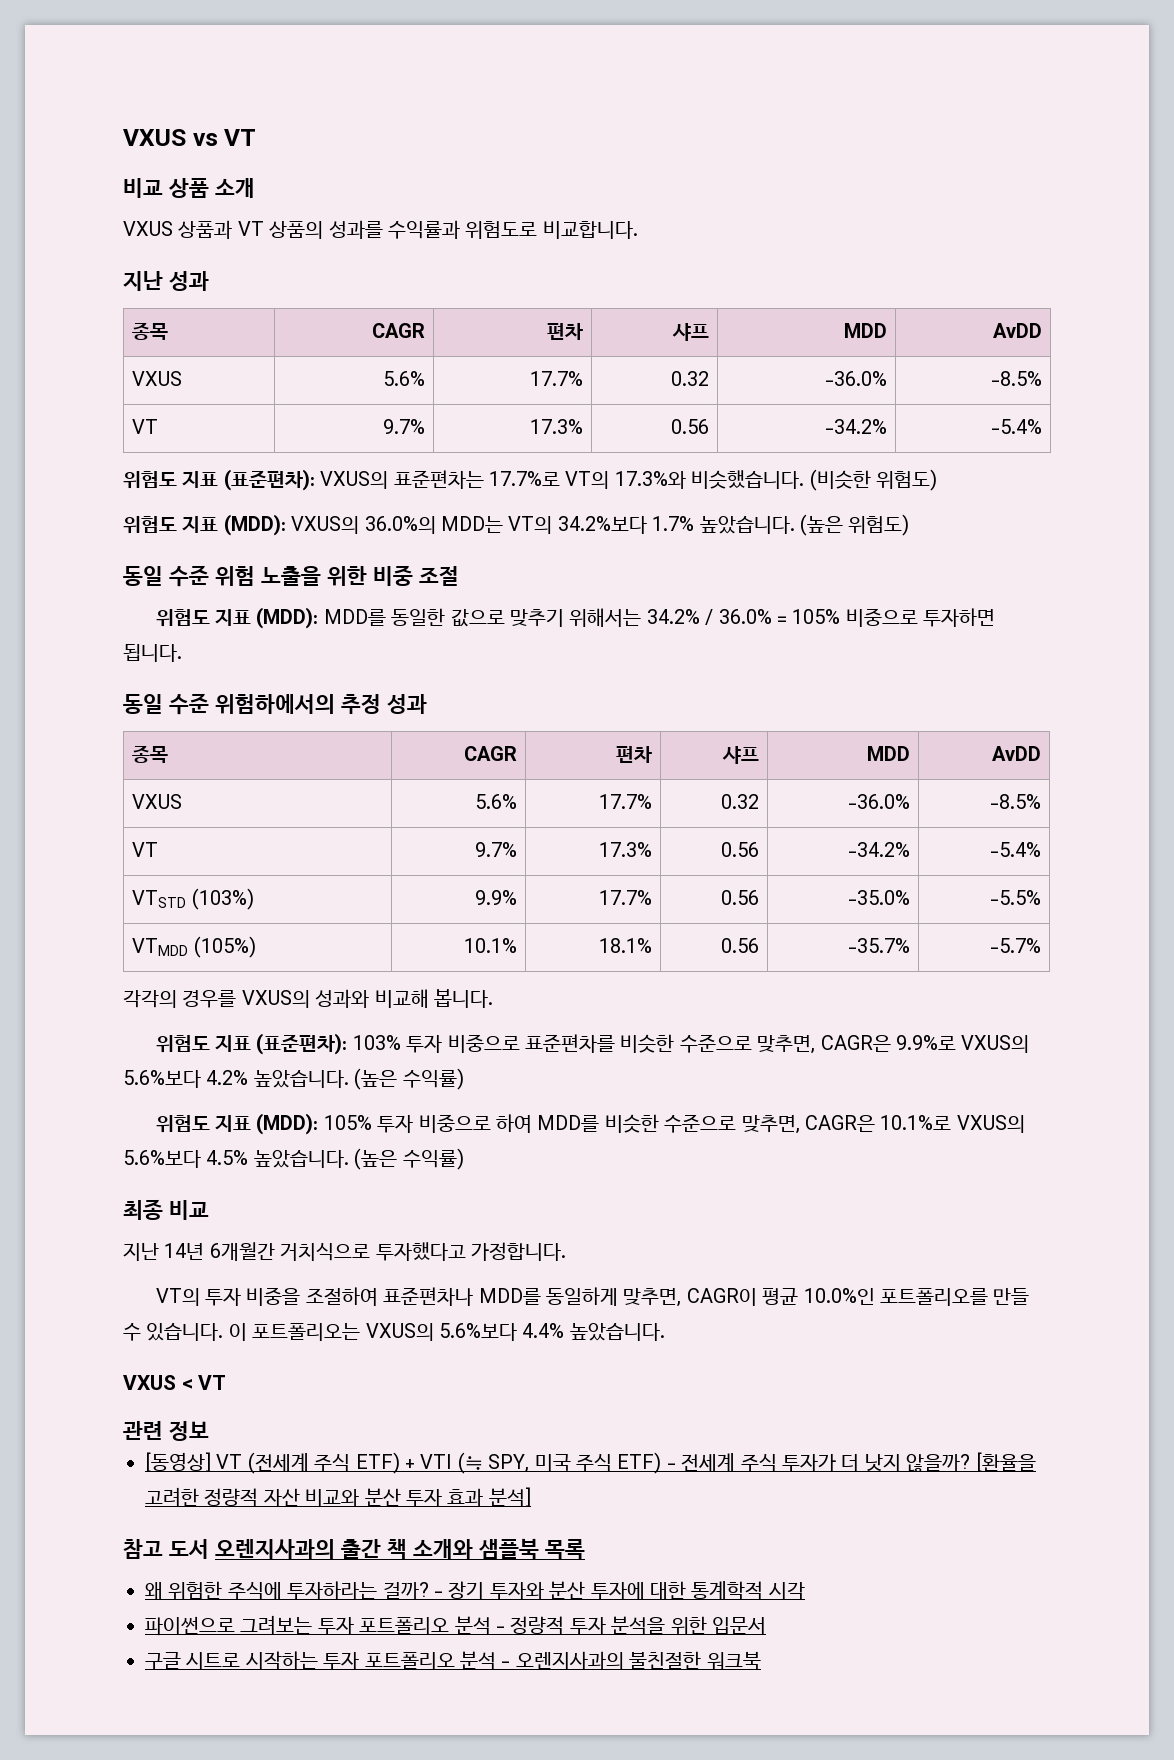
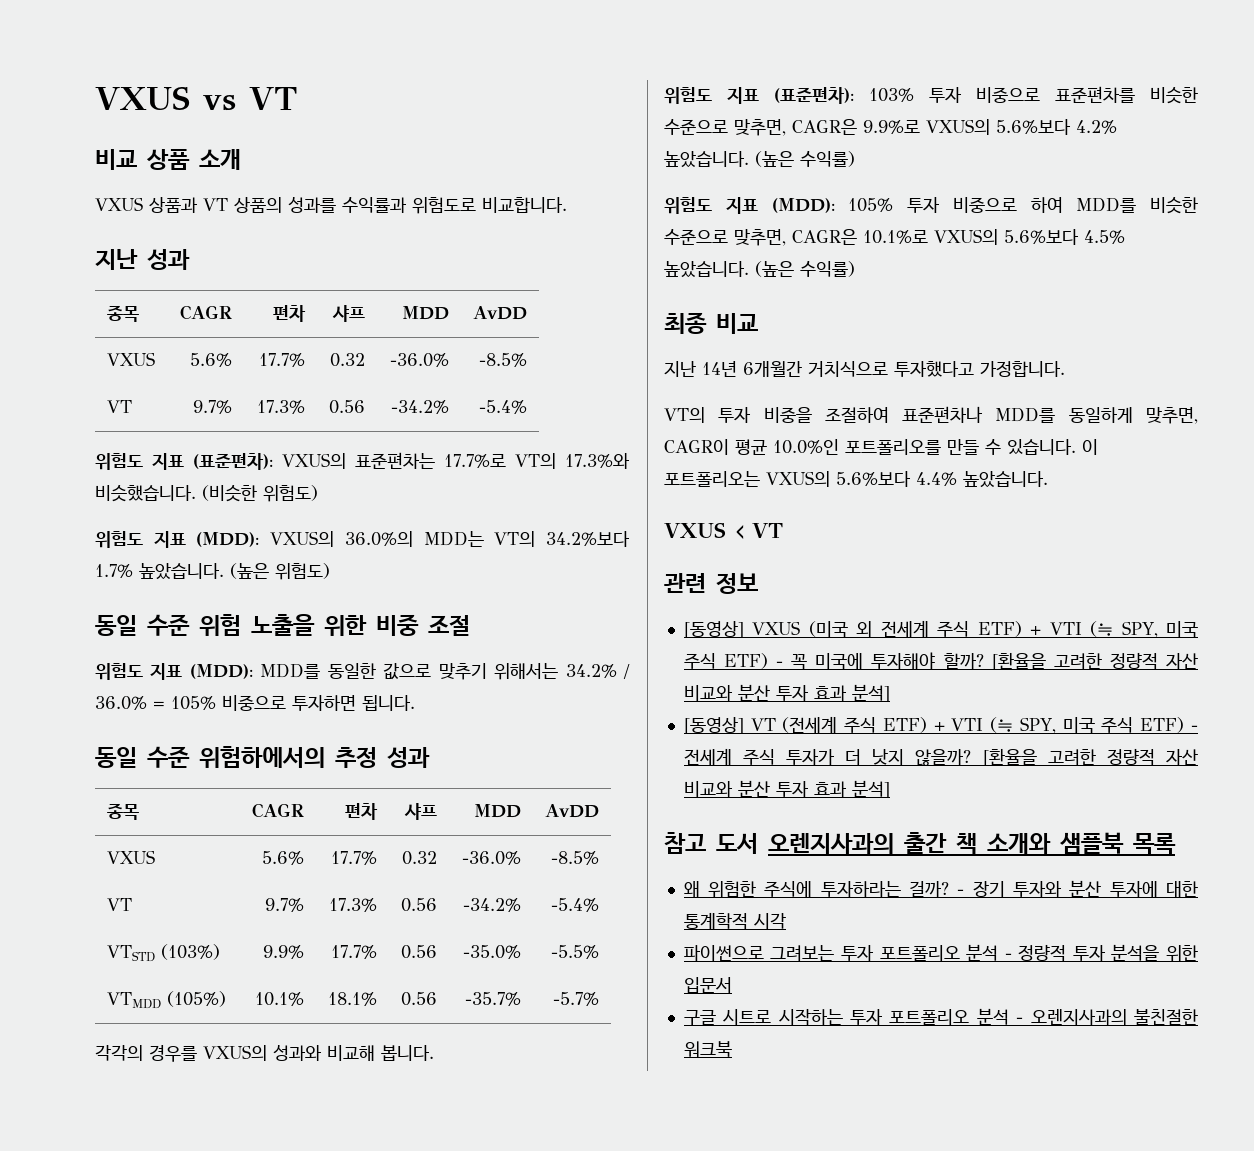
+ [동영상] VXUS (미국 외 전세계 주식 ETF) + VTI (≒ SPY, 미국 주식 ETF) - 꼭 미국에 투자해야 할까? [환율을 고려한 정량적 자산 비교와 분산 투자 효과 분석]

